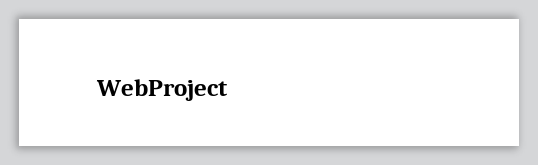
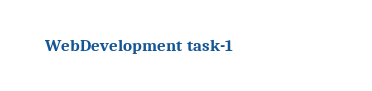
- WebProject
+ WebDevelopment task-1

